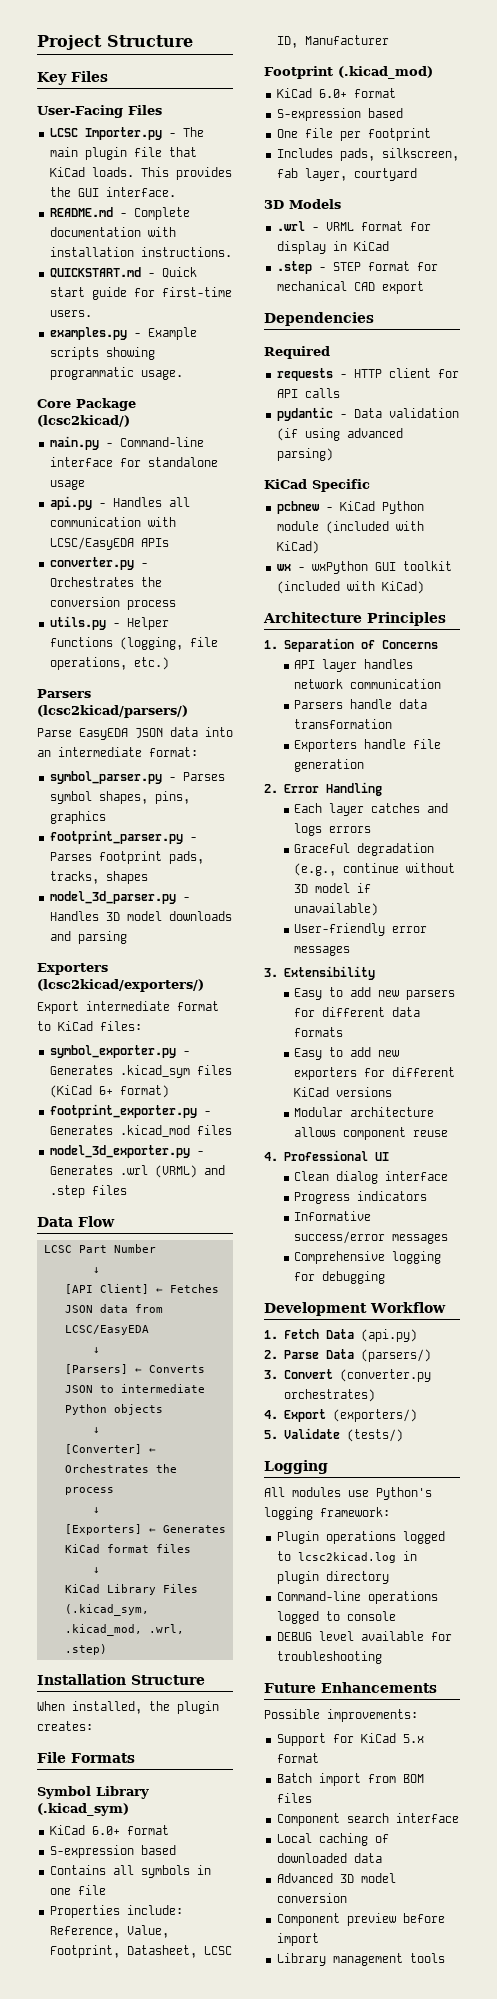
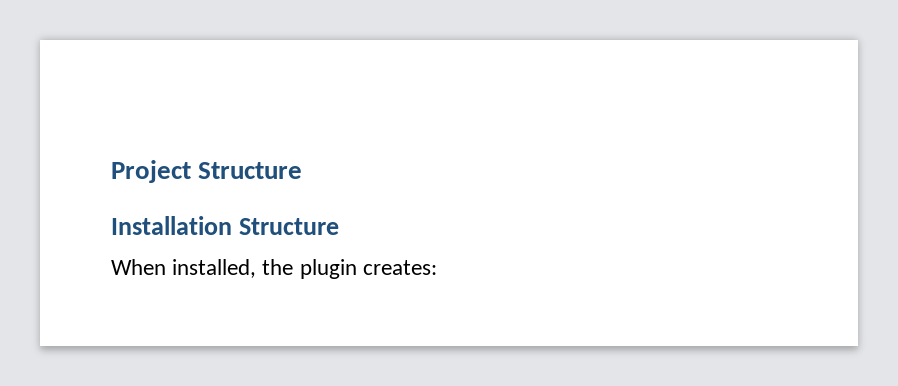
- Key Files
- User-Facing Files
- LCSC Importer.py - The main plugin file that KiCad loads. This provides the GUI interface.
- README.md - Complete documentation with installation instructions.
- QUICKSTART.md - Quick start guide for first-time users.
- examples.py - Example scripts showing programmatic usage.
- Core Package (lcsc2kicad/)
- main.py - Command-line interface for standalone usage
- api.py - Handles all communication with LCSC/EasyEDA APIs
- converter.py - Orchestrates the conversion process
- utils.py - Helper functions (logging, file operations, etc.)
- Parsers (lcsc2kicad/parsers/)
- Parse EasyEDA JSON data into an intermediate format:
- symbol_parser.py - Parses symbol shapes, pins, graphics
- footprint_parser.py - Parses footprint pads, tracks, shapes
- model_3d_parser.py - Handles 3D model downloads and parsing
- Exporters (lcsc2kicad/exporters/)
- Export intermediate format to KiCad files:
- symbol_exporter.py - Generates .kicad_sym files (KiCad 6+ format)
- footprint_exporter.py - Generates .kicad_mod files
- model_3d_exporter.py - Generates .wrl (VRML) and .step files
- Data Flow
- LCSC Part Number
- ↓
- [API Client] ← Fetches JSON data from LCSC/EasyEDA
- ↓
- [Parsers] ← Converts JSON to intermediate Python objects
- ↓
- [Converter] ← Orchestrates the process
- ↓
- [Exporters] ← Generates KiCad format files
- ↓
- KiCad Library Files (.kicad_sym, .kicad_mod, .wrl, .step)
- File Formats
- Symbol Library (.kicad_sym)
- KiCad 6.0+ format
- S-expression based
- Contains all symbols in one file
- Properties include: Reference, Value, Footprint, Datasheet, LCSC ID, Manufacturer
- Footprint (.kicad_mod)
- KiCad 6.0+ format
- S-expression based
- One file per footprint
- Includes pads, silkscreen, fab layer, courtyard
- 3D Models
- .wrl - VRML format for display in KiCad
- .step - STEP format for mechanical CAD export
- Dependencies
- Required
- requests - HTTP client for API calls
- pydantic - Data validation (if using advanced parsing)
- KiCad Specific
- pcbnew - KiCad Python module (included with KiCad)
- wx - wxPython GUI toolkit (included with KiCad)
- Architecture Principles
- 1. Separation of Concerns
- API layer handles network communication
- Parsers handle data transformation
- Exporters handle file generation
- 2. Error Handling
- Each layer catches and logs errors
- Graceful degradation (e.g., continue without 3D model if unavailable)
- User-friendly error messages
- 3. Extensibility
- Easy to add new parsers for different data formats
- Easy to add new exporters for different KiCad versions
- Modular architecture allows component reuse
- 4. Professional UI
- Clean dialog interface
- Progress indicators
- Informative success/error messages
- Comprehensive logging for debugging
- Development Workflow
- 1. Fetch Data (api.py)
- 2. Parse Data (parsers/)
- 3. Convert (converter.py orchestrates)
- 4. Export (exporters/)
- 5. Validate (tests/)
- Logging
- All modules use Python's logging framework:
- Plugin operations logged to lcsc2kicad.log in plugin directory
- Command-line operations logged to console
- DEBUG level available for troubleshooting
- Future Enhancements
- Possible improvements:
- Support for KiCad 5.x format
- Batch import from BOM files
- Component search interface
- Local caching of downloaded data
- Advanced 3D model conversion
- Component preview before import
- Library management tools

